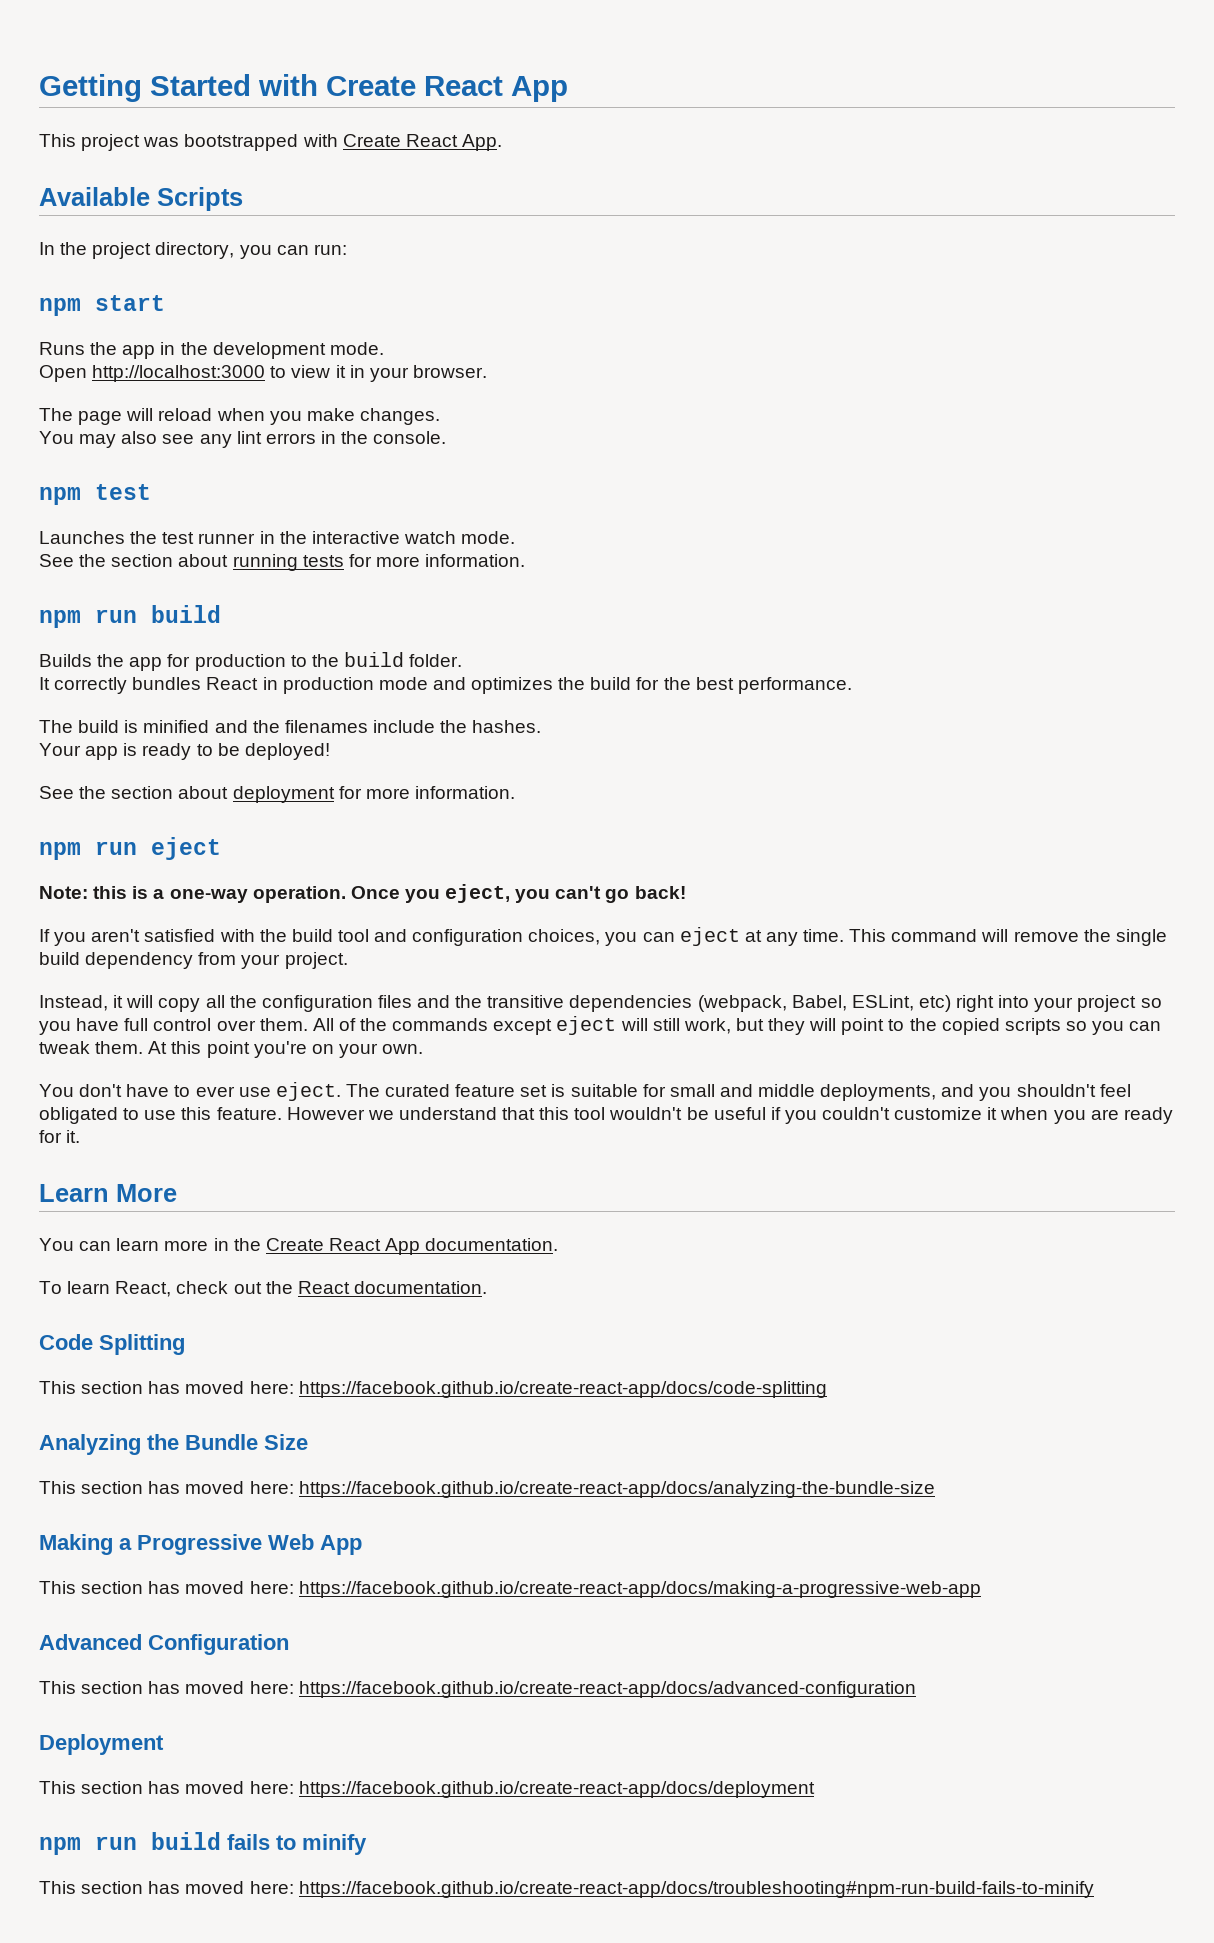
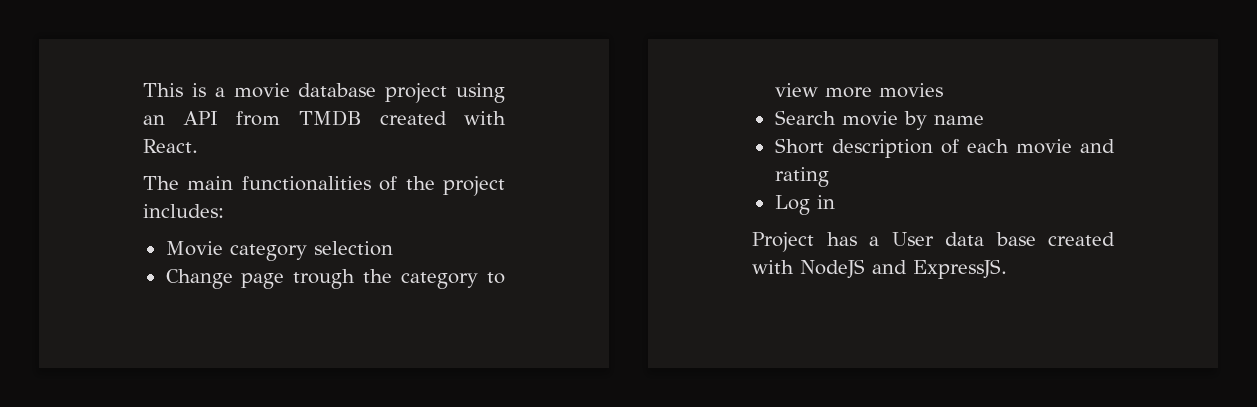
- Getting Started with Create React App
- This project was bootstrapped with Create React App.
- Available Scripts
- In the project directory, you can run:
- npm start
- Runs the app in the development mode.
- Open http://localhost:3000 to view it in your browser.
- The page will reload when you make changes.
- You may also see any lint errors in the console.
- npm test
- Launches the test runner in the interactive watch mode.
- See the section about running tests for more information.
- npm run build
- Builds the app for production to the build folder.
- It correctly bundles React in production mode and optimizes the build for the best performance.
- The build is minified and the filenames include the hashes.
- Your app is ready to be deployed!
- See the section about deployment for more information.
- npm run eject
- Note: this is a one-way operation. Once you eject, you can't go back!
- If you aren't satisfied with the build tool and configuration choices, you can eject at any time. This command will remove the single build dependency from your project.
- Instead, it will copy all the configuration files and the transitive dependencies (webpack, Babel, ESLint, etc) right into your project so you have full control over them. All of the commands except eject will still work, but they will point to the copied scripts so you can tweak them. At this point you're on your own.
- You don't have to ever use eject. The curated feature set is suitable for small and middle deployments, and you shouldn't feel obligated to use this feature. However we understand that this tool wouldn't be useful if you couldn't customize it when you are ready for it.
- Learn More
- You can learn more in the Create React App documentation.
- To learn React, check out the React documentation.
- Code Splitting
- This section has moved here: https://facebook.github.io/create-react-app/docs/code-splitting
- Analyzing the Bundle Size
- This section has moved here: https://facebook.github.io/create-react-app/docs/analyzing-the-bundle-size
- Making a Progressive Web App
- This section has moved here: https://facebook.github.io/create-react-app/docs/making-a-progressive-web-app
- Advanced Configuration
- This section has moved here: https://facebook.github.io/create-react-app/docs/advanced-configuration
- Deployment
- This section has moved here: https://facebook.github.io/create-react-app/docs/deployment
- npm run build fails to minify
- This section has moved here: https://facebook.github.io/create-react-app/docs/troubleshooting#npm-run-build-fails-to-minify
+ This is a movie database project using an API from TMDB created with React.
+ The main functionalities of the project includes:
+ Movie category selection
+ Change page trough the category to view more movies
+ Search movie by name
+ Short description of each movie and rating
+ Log in
+ Project has a User data base created with NodeJS and ExpressJS.

